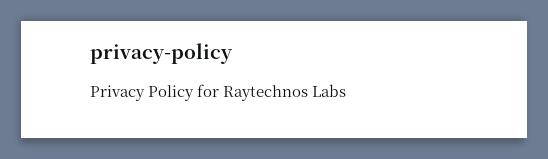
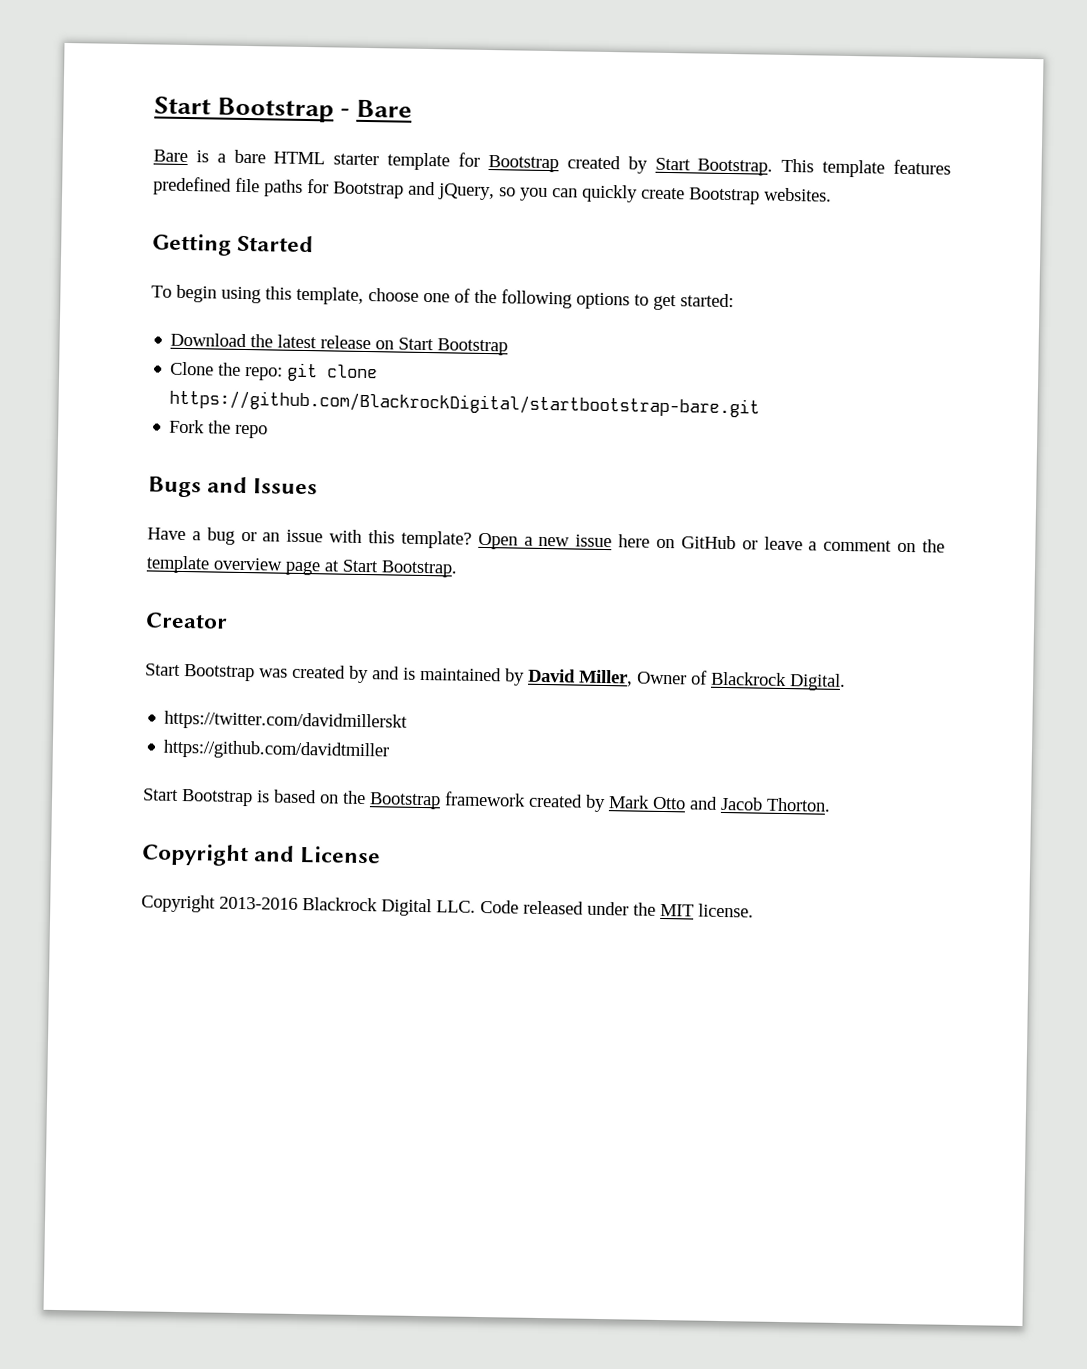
- privacy-policy
- Privacy Policy for Raytechnos Labs
+ Start Bootstrap - Bare
+ Bare is a bare HTML starter template for Bootstrap created by Start Bootstrap. This template features predefined file paths for Bootstrap and jQuery, so you can quickly create Bootstrap websites.
+ Getting Started
+ To begin using this template, choose one of the following options to get started:
+ Download the latest release on Start Bootstrap
+ Clone the repo: git clone https://github.com/BlackrockDigital/startbootstrap-bare.git
+ Fork the repo
+ Bugs and Issues
+ Have a bug or an issue with this template? Open a new issue here on GitHub or leave a comment on the template overview page at Start Bootstrap.
+ Creator
+ Start Bootstrap was created by and is maintained by David Miller, Owner of Blackrock Digital.
+ https://twitter.com/davidmillerskt
+ https://github.com/davidtmiller
+ Start Bootstrap is based on the Bootstrap framework created by Mark Otto and Jacob Thorton.
+ Copyright and License
+ Copyright 2013-2016 Blackrock Digital LLC. Code released under the MIT license.

